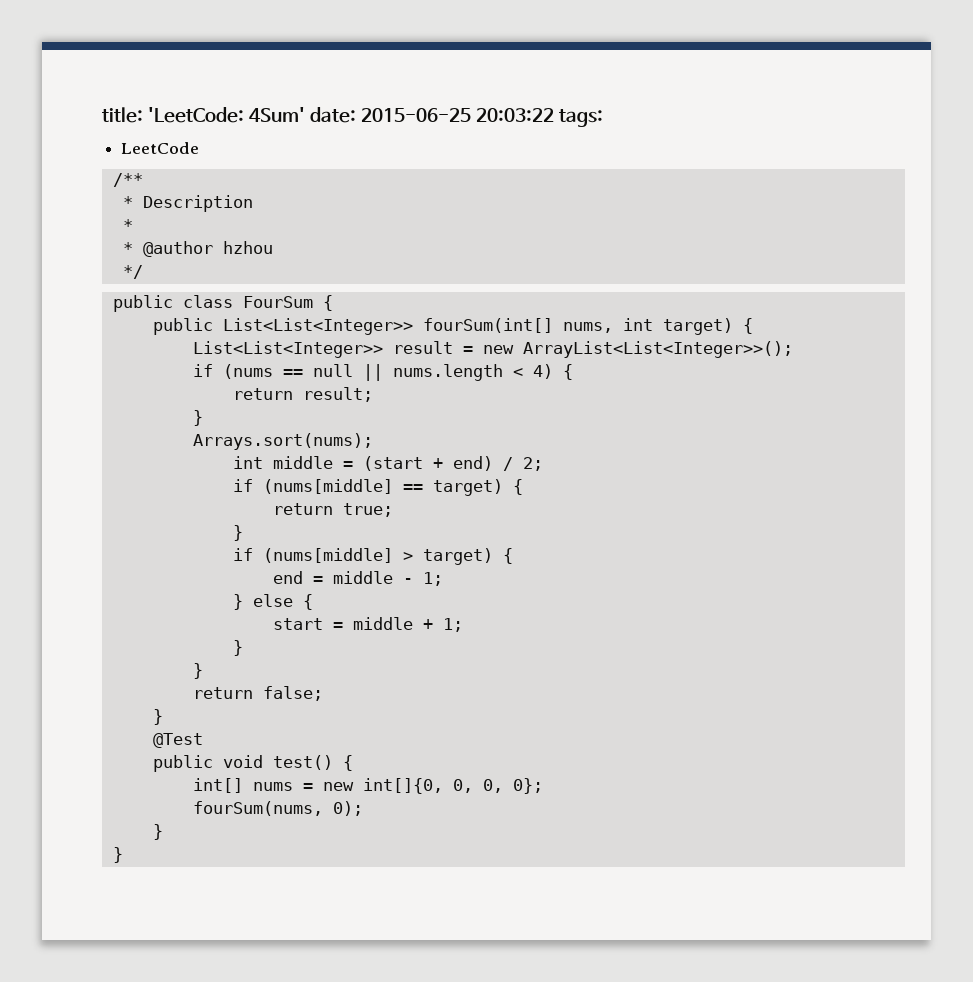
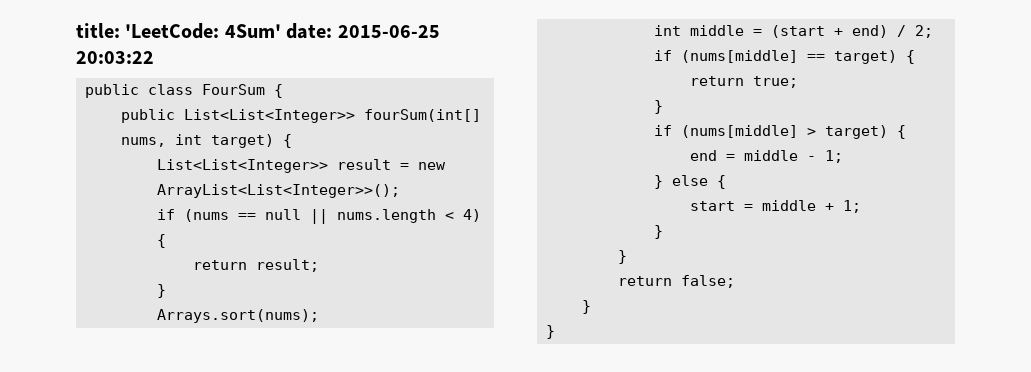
- title: 'LeetCode: 4Sum' date: 2015-06-25 20:03:22 tags:
- LeetCode
- /**
- * Description
- *
- * @author hzhou
- */
+ title: 'LeetCode: 4Sum' date: 2015-06-25 20:03:22
  return false;
- }
- @Test
- public void test() {
- int[] nums = new int[]{0, 0, 0, 0};
- fourSum(nums, 0);

